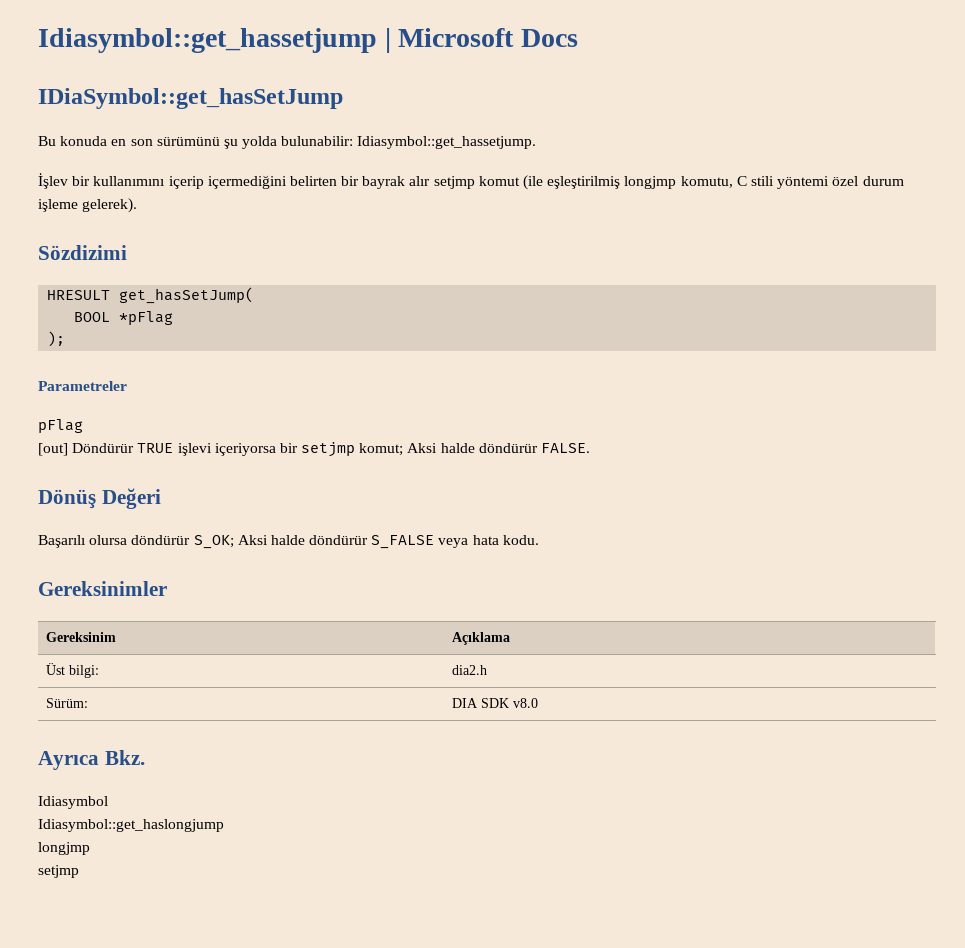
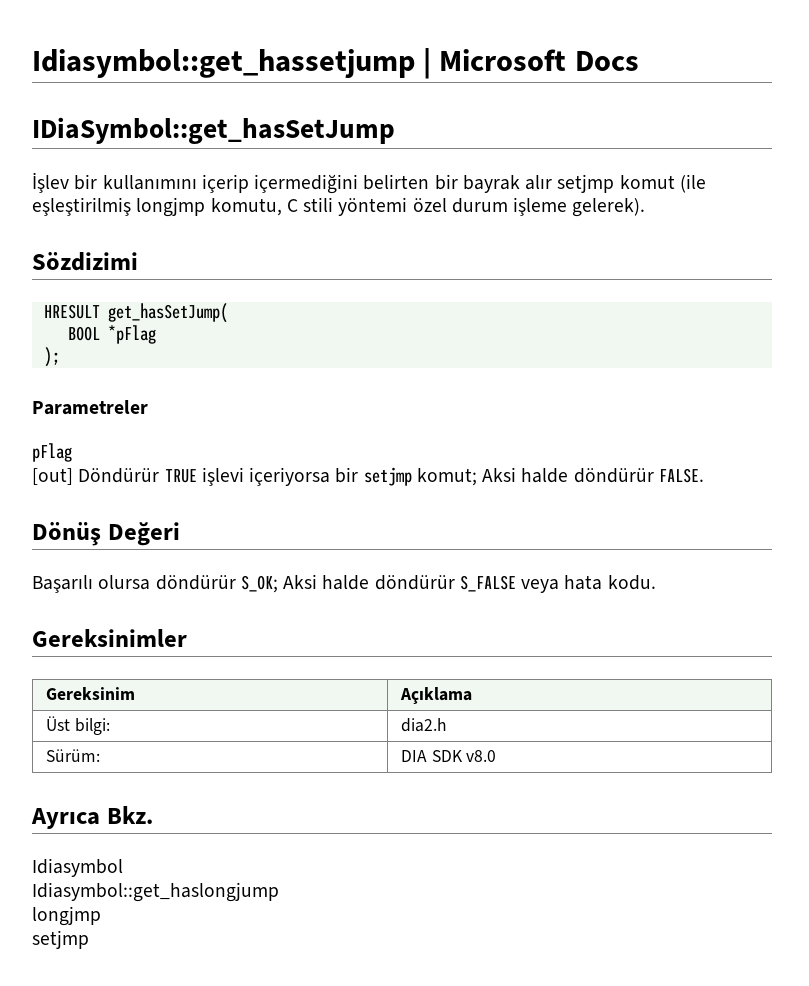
- Bu konuda en son sürümünü şu yolda bulunabilir: Idiasymbol::get_hassetjump.

